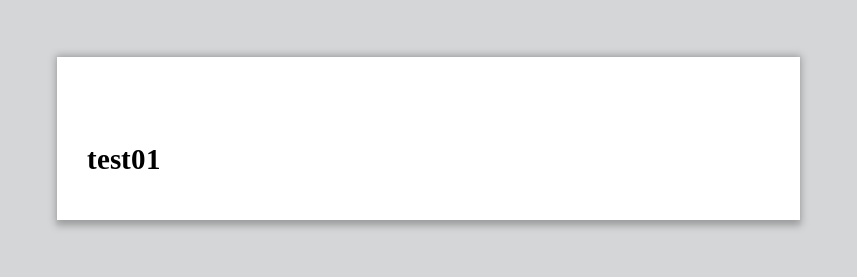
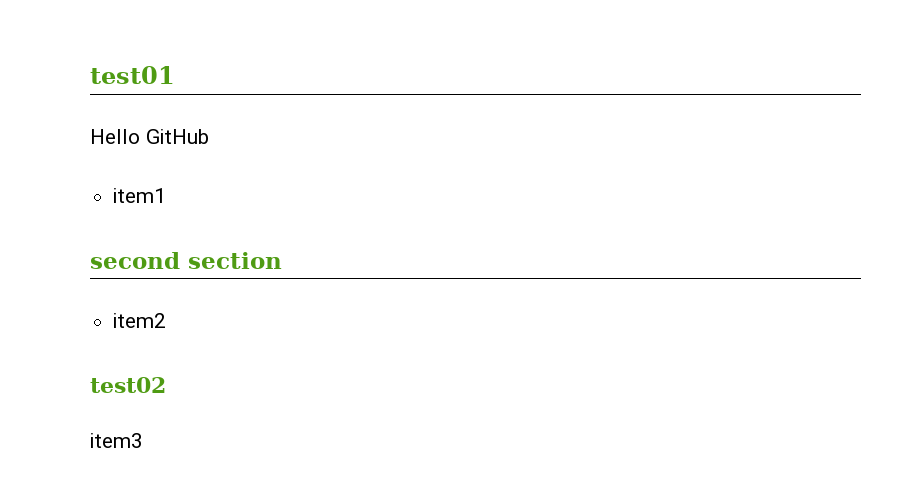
+ Hello GitHub
+ item1
+ second section
+ item2
+ test02
+ item3

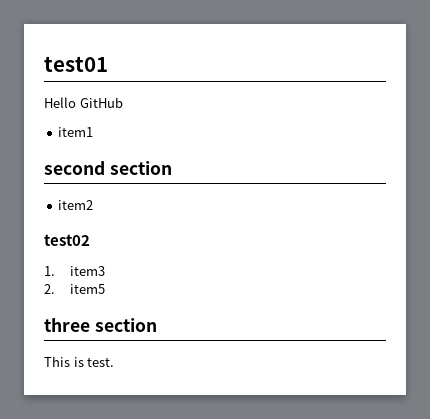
- item3
+ 1. item3
+ 2. item5
+ three section
+ This is test.

